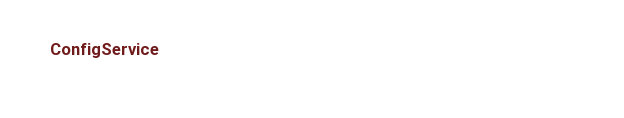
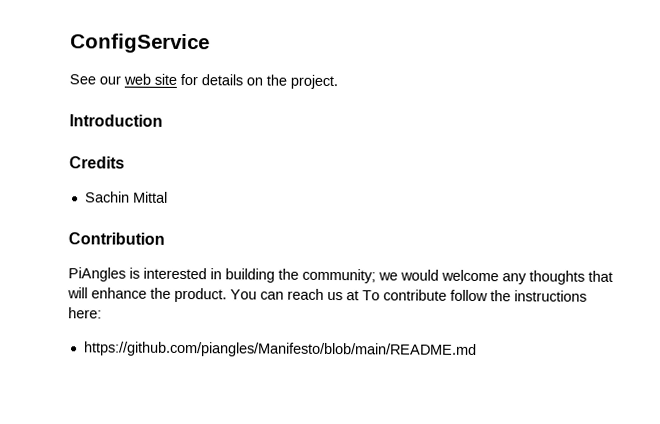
+ See our web site for details on the project.
+ Introduction
+ Credits
+ Sachin Mittal
+ Contribution
+ PiAngles is interested in building the community; we would welcome any thoughts that will enhance the product. You can reach us at To contribute follow the instructions here:
+ https://github.com/piangles/Manifesto/blob/main/README.md

